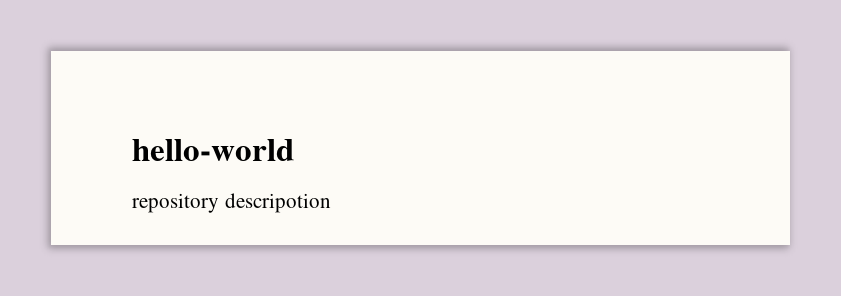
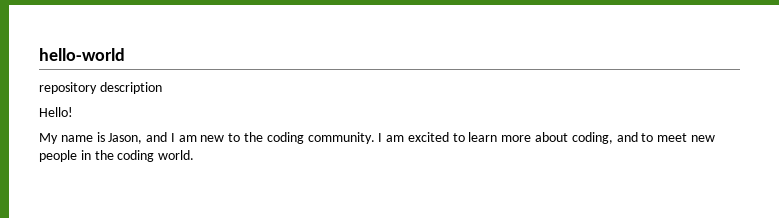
- repository descripotion
+ repository description
+ Hello!
+ My name is Jason, and I am new to the coding community. I am excited to learn more about coding, and to meet new people in the coding world.

